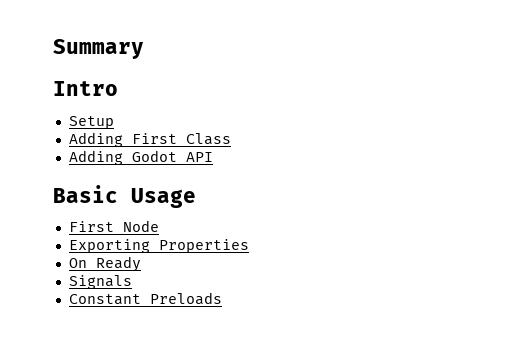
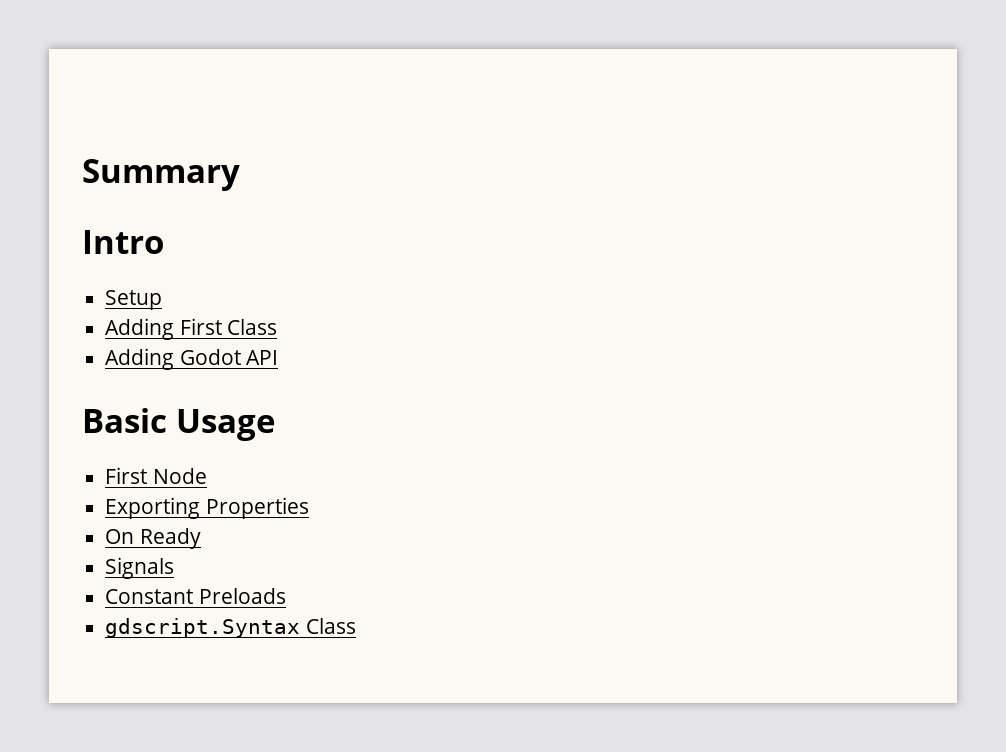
+ gdscript.Syntax Class

